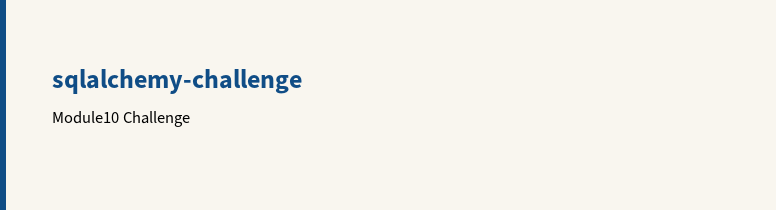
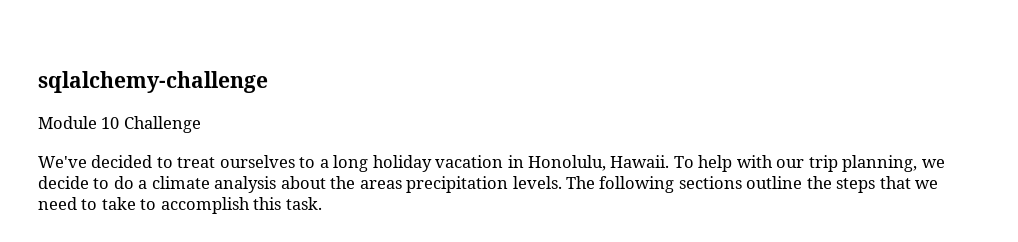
- Module10 Challenge
+ Module 10 Challenge
+ We've decided to treat ourselves to a long holiday vacation in Honolulu, Hawaii. To help with our trip planning, we decide to do a climate analysis about the areas precipitation levels. The following sections outline the steps that we need to take to accomplish this task.

